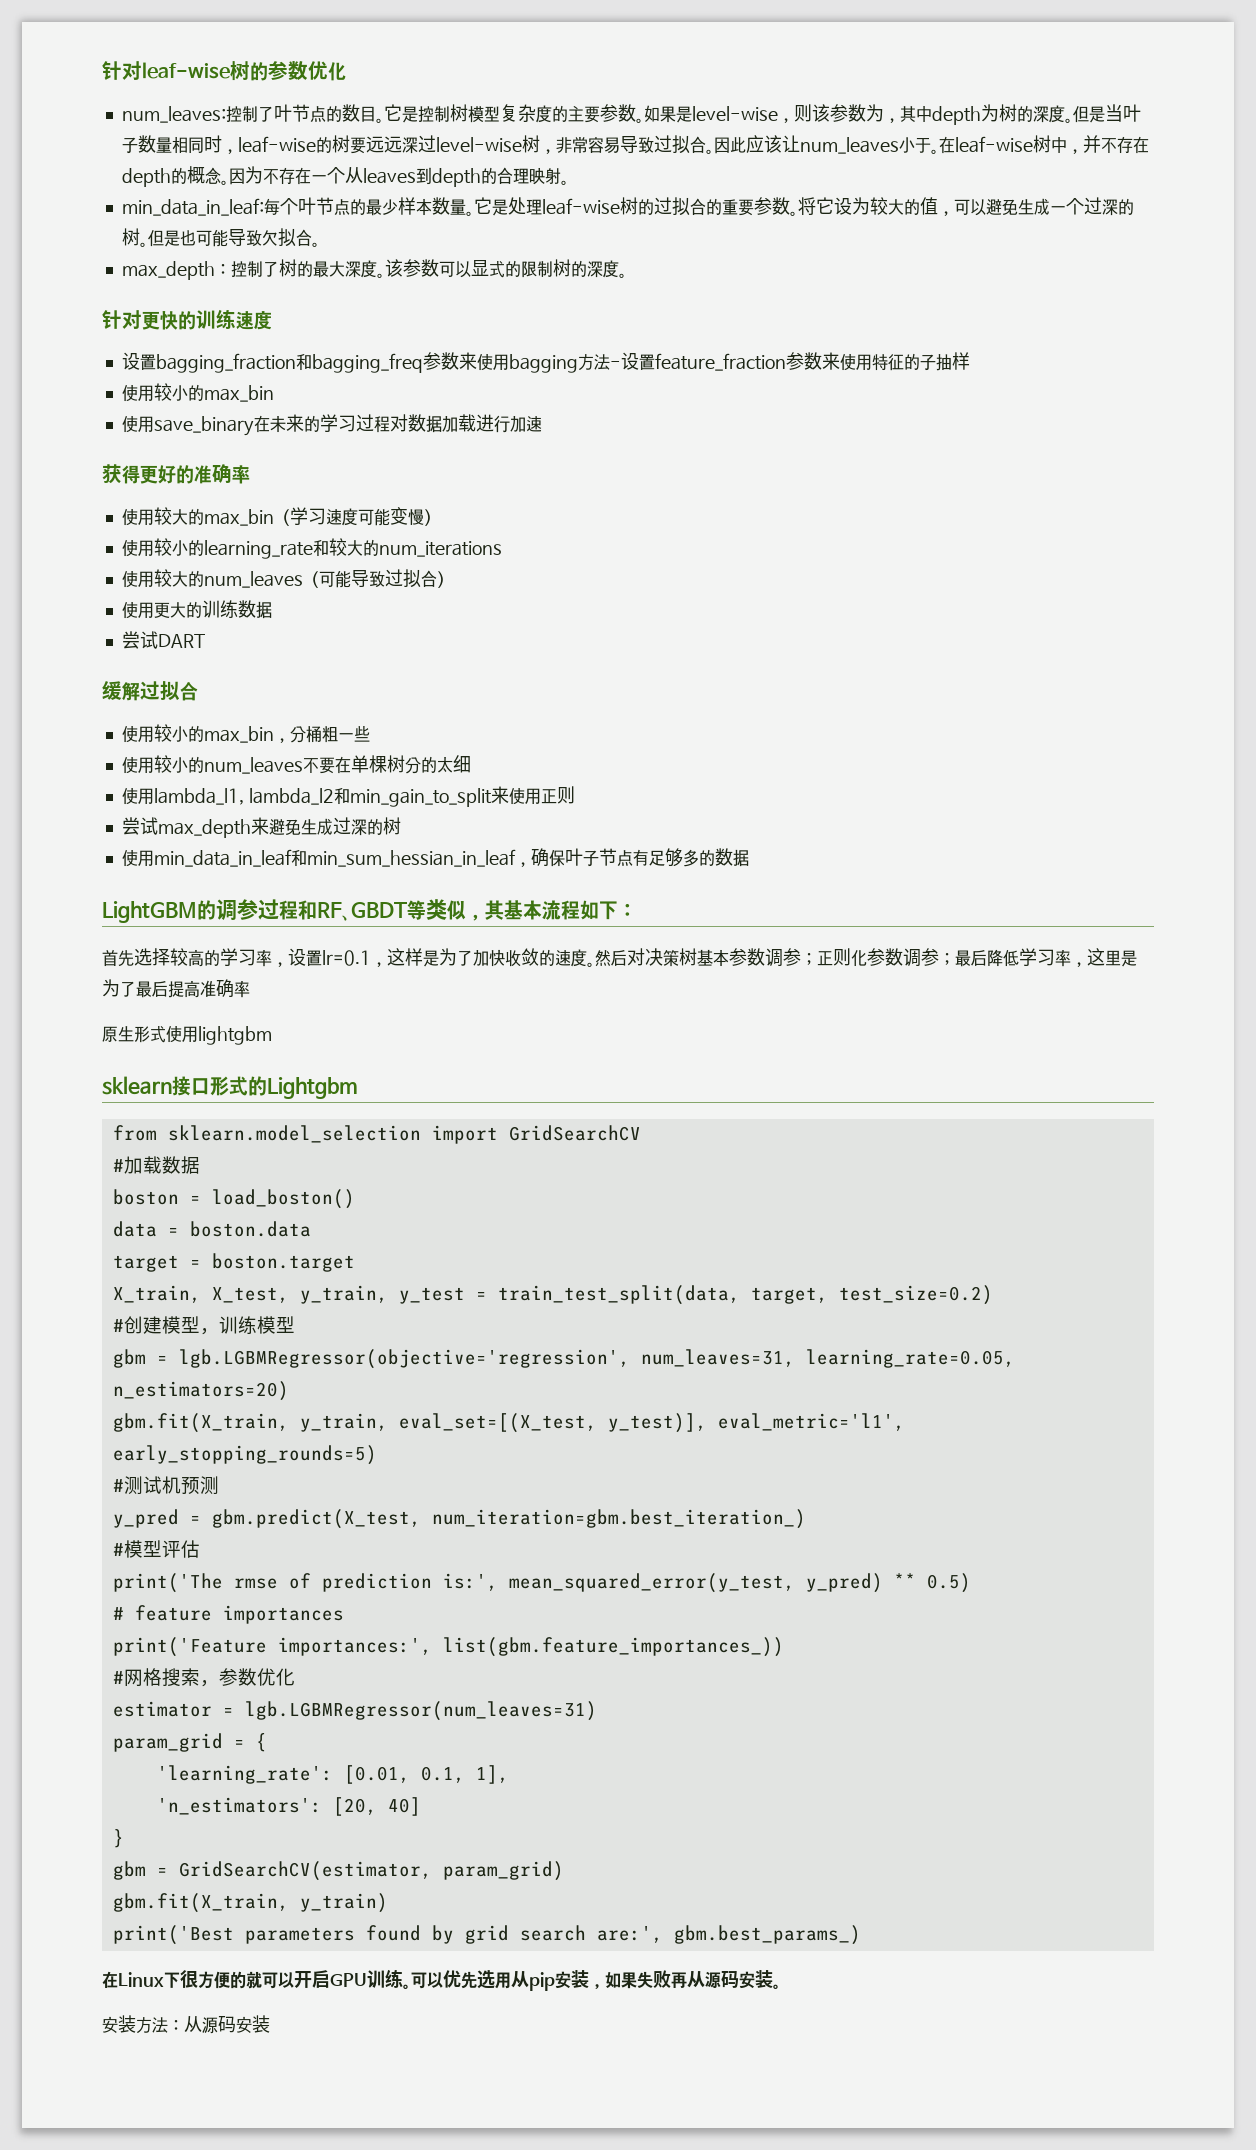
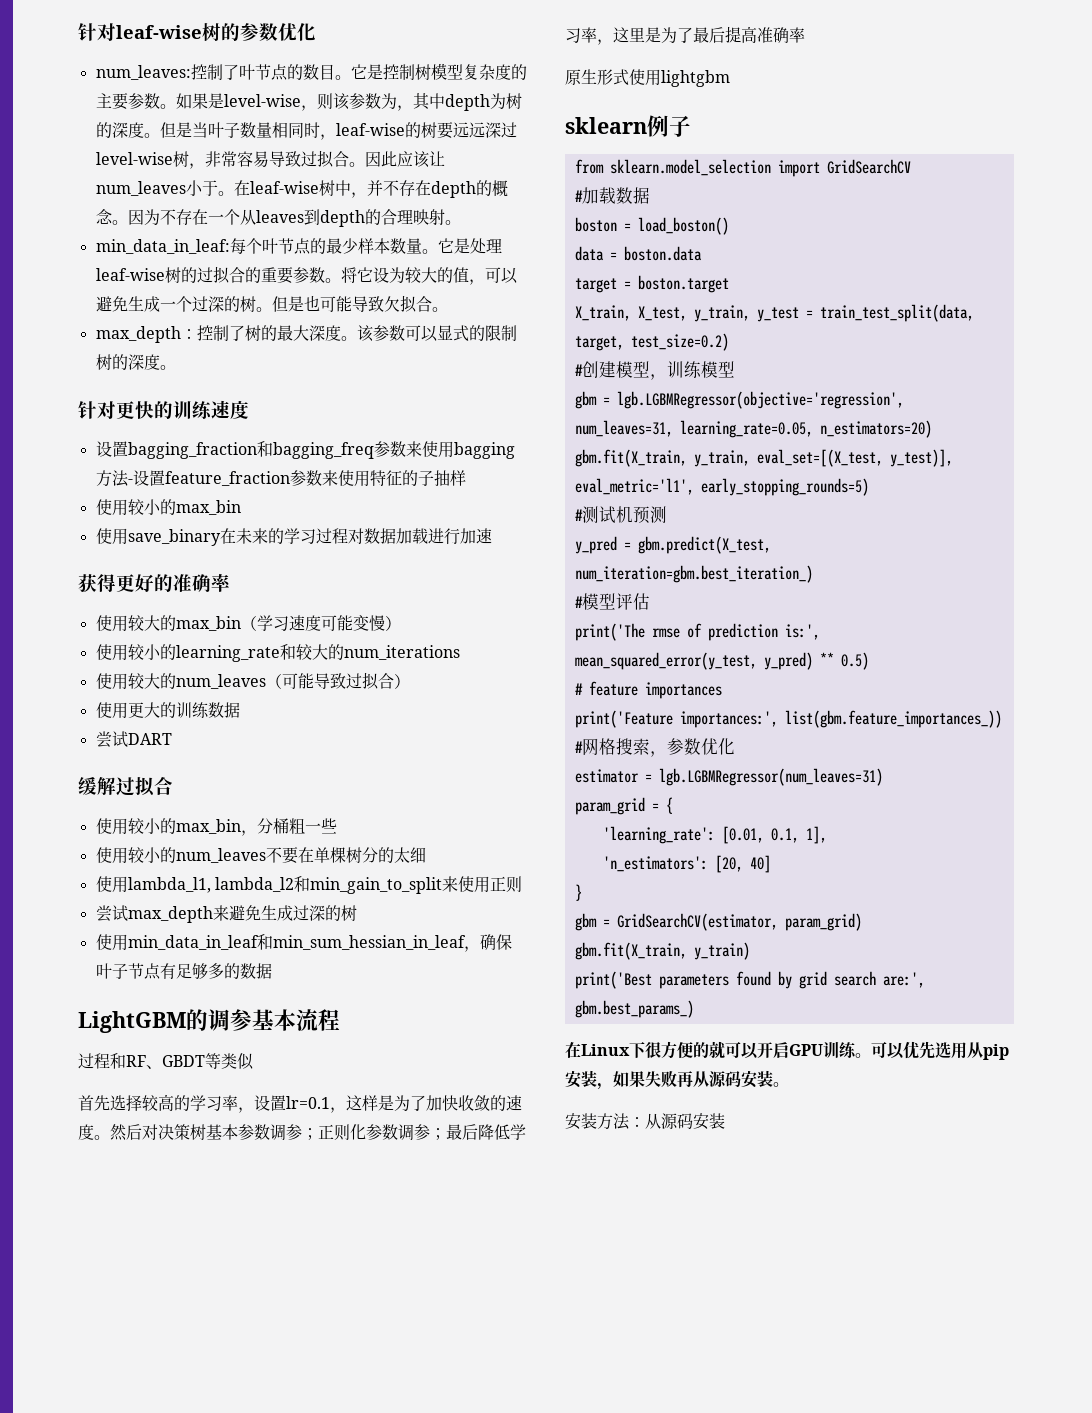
- LightGBM的调参过程和RF、GBDT等类似，其基本流程如下：
+ LightGBM的调参基本流程
+ 过程和RF、GBDT等类似
- sklearn接口形式的Lightgbm
+ sklearn例子

